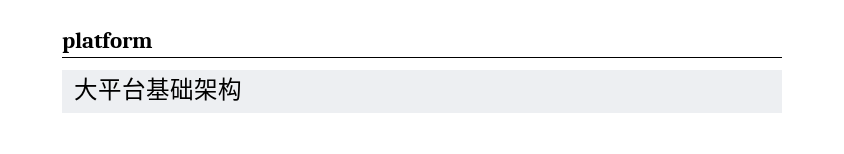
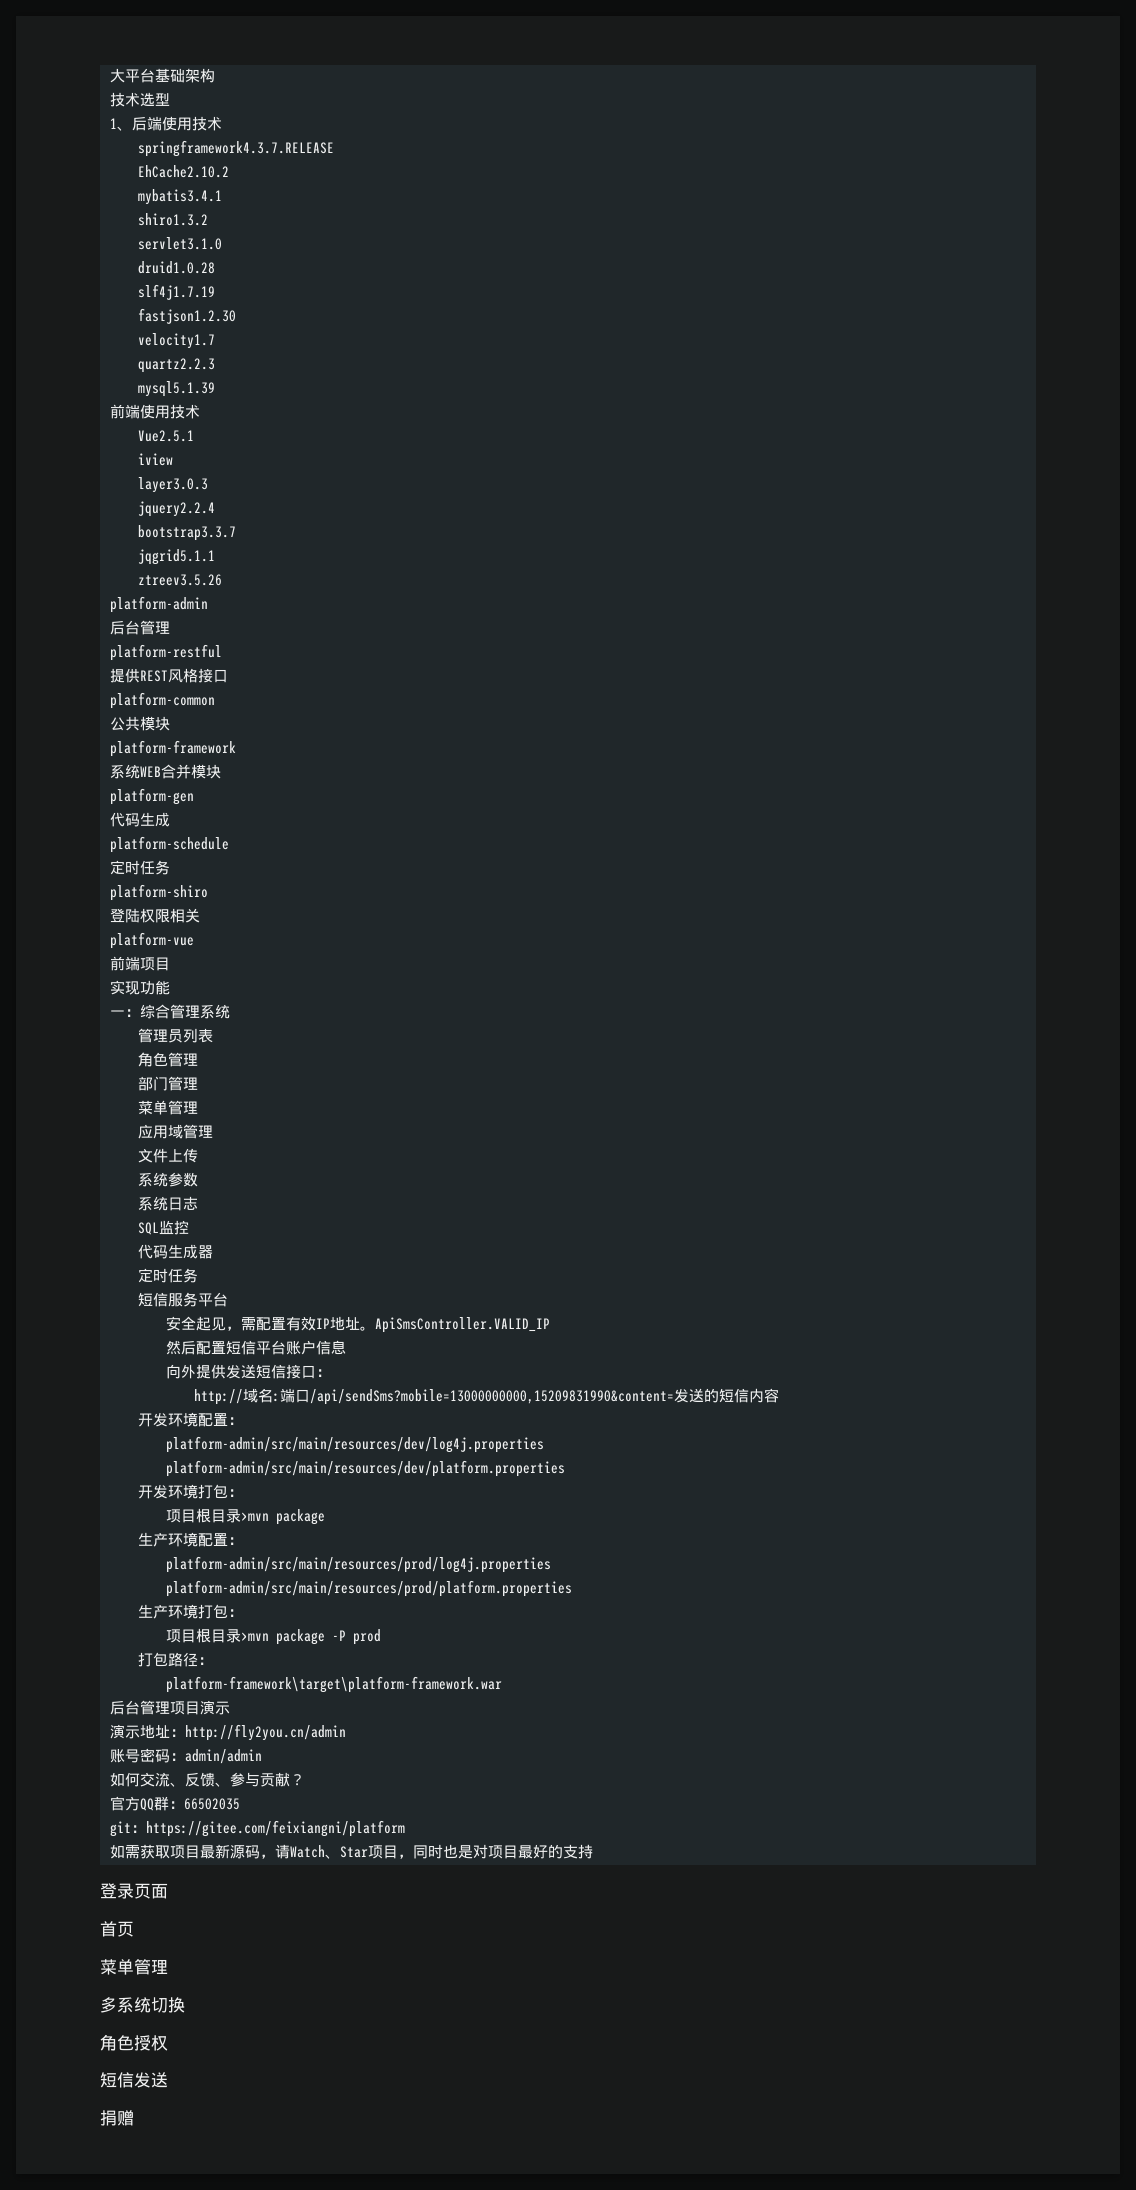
- platform
+ 技术选型
+ 1、后端使用技术
+ springframework4.3.7.RELEASE
+ EhCache2.10.2
+ mybatis3.4.1
+ shiro1.3.2
+ servlet3.1.0
+ druid1.0.28
+ slf4j1.7.19
+ fastjson1.2.30
+ velocity1.7
+ quartz2.2.3
+ mysql5.1.39
+ 前端使用技术
+ Vue2.5.1
+ iview
+ layer3.0.3
+ jquery2.2.4
+ bootstrap3.3.7
+ jqgrid5.1.1
+ ztreev3.5.26
+ platform-admin
+ 后台管理
+ platform-restful
+ 提供REST风格接口
+ platform-common
+ 公共模块
+ platform-framework
+ 系统WEB合并模块
+ platform-gen
+ 代码生成
+ platform-schedule
+ 定时任务
+ platform-shiro
+ 登陆权限相关
+ platform-vue
+ 前端项目
+ 实现功能
+ 一：综合管理系统
+ 管理员列表
+ 角色管理
+ 部门管理
+ 菜单管理
+ 应用域管理
+ 文件上传
+ 系统参数
+ 系统日志
+ SQL监控
+ 代码生成器
+ 定时任务
+ 短信服务平台
+ 安全起见，需配置有效IP地址。ApiSmsController.VALID_IP
+ 然后配置短信平台账户信息
+ 向外提供发送短信接口：
+ http://域名:端口/api/sendSms?mobile=13000000000,15209831990&content=发送的短信内容
+ 开发环境配置：
+ platform-admin/src/main/resources/dev/log4j.properties
+ platform-admin/src/main/resources/dev/platform.properties
+ 开发环境打包：
+ 项目根目录>mvn package
+ 生产环境配置：
+ platform-admin/src/main/resources/prod/log4j.properties
+ platform-admin/src/main/resources/prod/platform.properties
+ 生产环境打包：
+ 项目根目录>mvn package -P prod
+ 打包路径：
+ platform-framework\target\platform-framework.war
+ 后台管理项目演示
+ 演示地址：http://fly2you.cn/admin
+ 账号密码：admin/admin
+ 如何交流、反馈、参与贡献？
+ 官方QQ群：66502035
+ git：https://gitee.com/feixiangni/platform
+ 如需获取项目最新源码，请Watch、Star项目，同时也是对项目最好的支持
+ 登录页面
+ 首页
+ 菜单管理
+ 多系统切换
+ 角色授权
+ 短信发送
+ 捐赠

